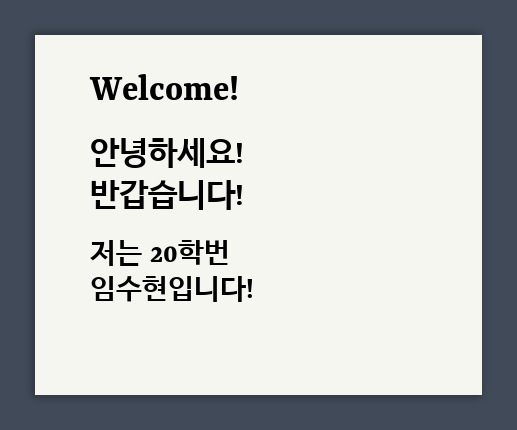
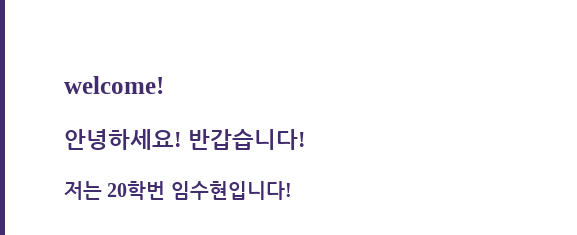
- Welcome!
+ welcome!

